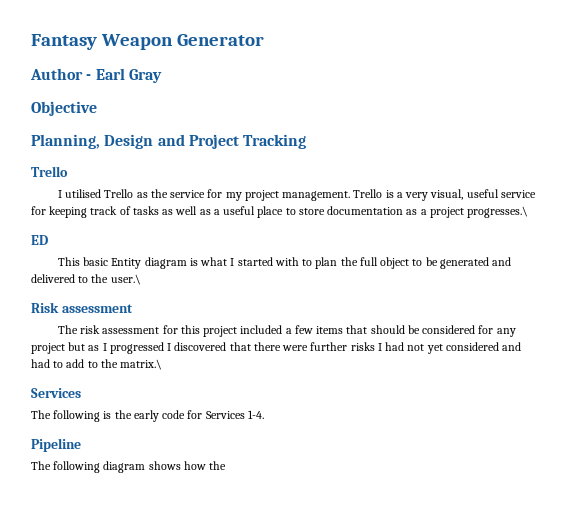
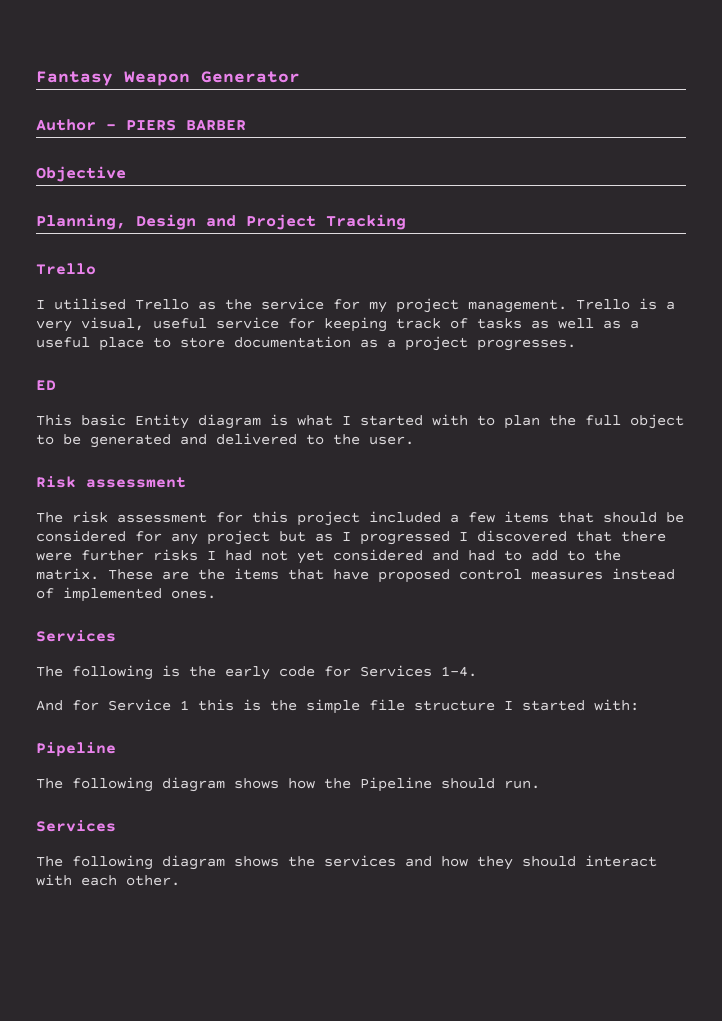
- Author - Earl Gray
+ Author - PIERS BARBER
- Trello is a very visual, useful service for keeping track of tasks as well as a useful place to store documentation as a project progresses.\
+ Trello is a very visual, useful service for keeping track of tasks as well as a useful place to store documentation as a project progresses.
- This basic Entity diagram is what I started with to plan the full object to be generated and delivered to the user.\
+ This basic Entity diagram is what I started with to plan the full object to be generated and delivered to the user.
- The risk assessment for this project included a few items that should be considered for any project but as I progressed I discovered that there were further risks I had not yet considered and had to add to the matrix.\
+ The risk assessment for this project included a few items that should be considered for any project but as I progressed I discovered that there were further risks I had not yet considered and had to add to the matrix. These are the items that have proposed control measures instead of implemented ones.
+ And for Service 1 this is the simple file structure I started with:
- The following diagram shows how the
+ The following diagram shows how the Pipeline should run.
+ Services
+ The following diagram shows the services and how they should interact with each other.

